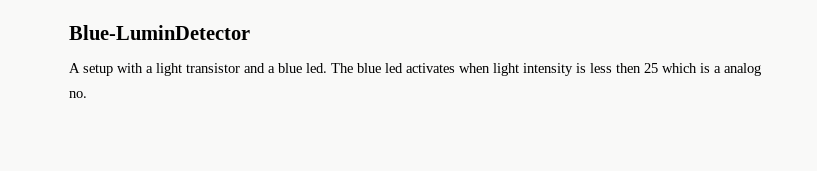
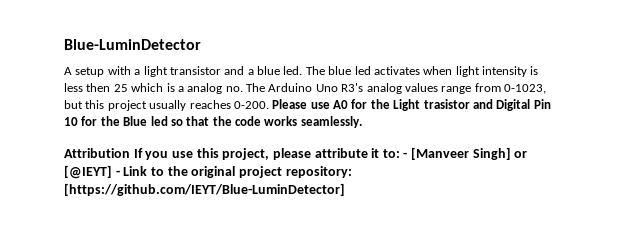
- The blue led activates when light intensity is less then 25 which is a analog no.
+ The blue led activates when light intensity is less then 25 which is a analog no. The Arduino Uno R3's analog values range from 0-1023, but this project usually reaches 0-200. Please use A0 for the Light trasistor and Digital Pin 10 for the Blue led so that the code works seamlessly.
+ Attribution If you use this project, please attribute it to: - [Manveer Singh] or [@IEYT] - Link to the original project repository: [https://github.com/IEYT/Blue-LuminDetector]

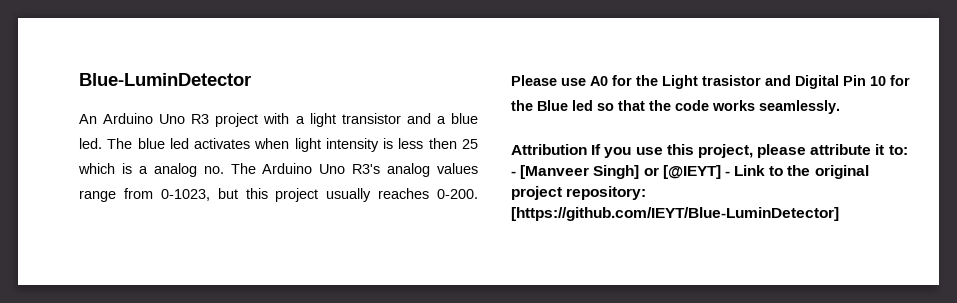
- A setup with a light transistor and a blue led.
+ An Arduino Uno R3 project with a light transistor and a blue led.

